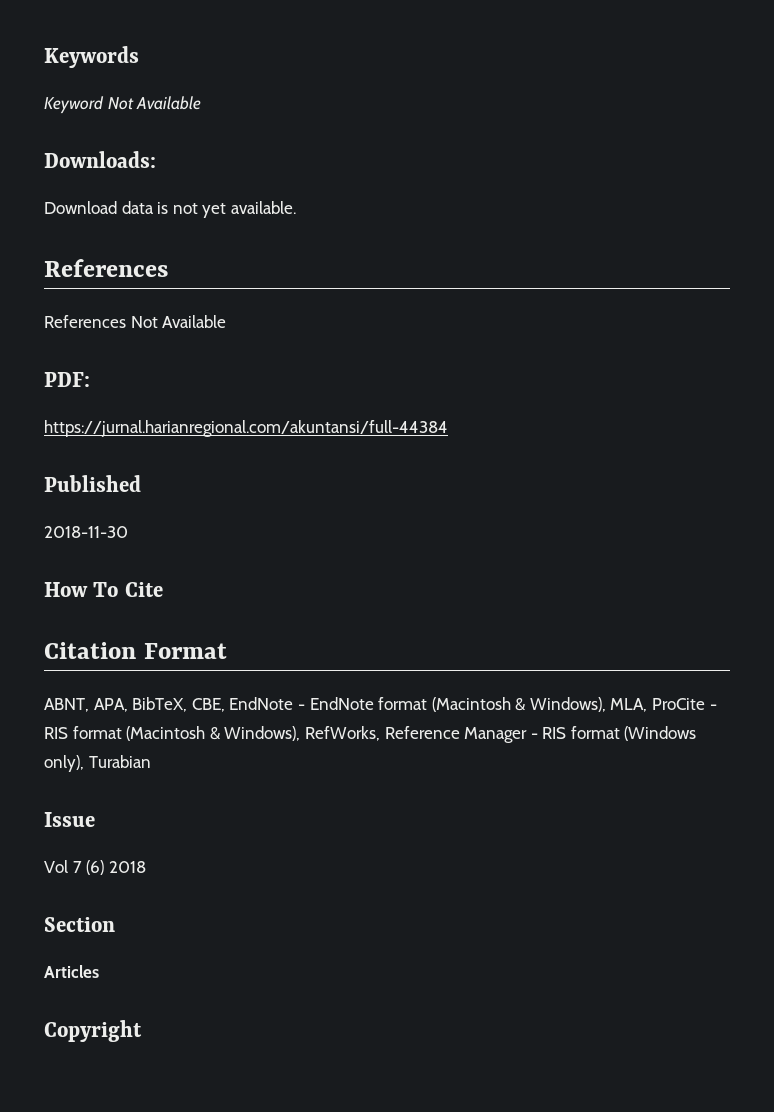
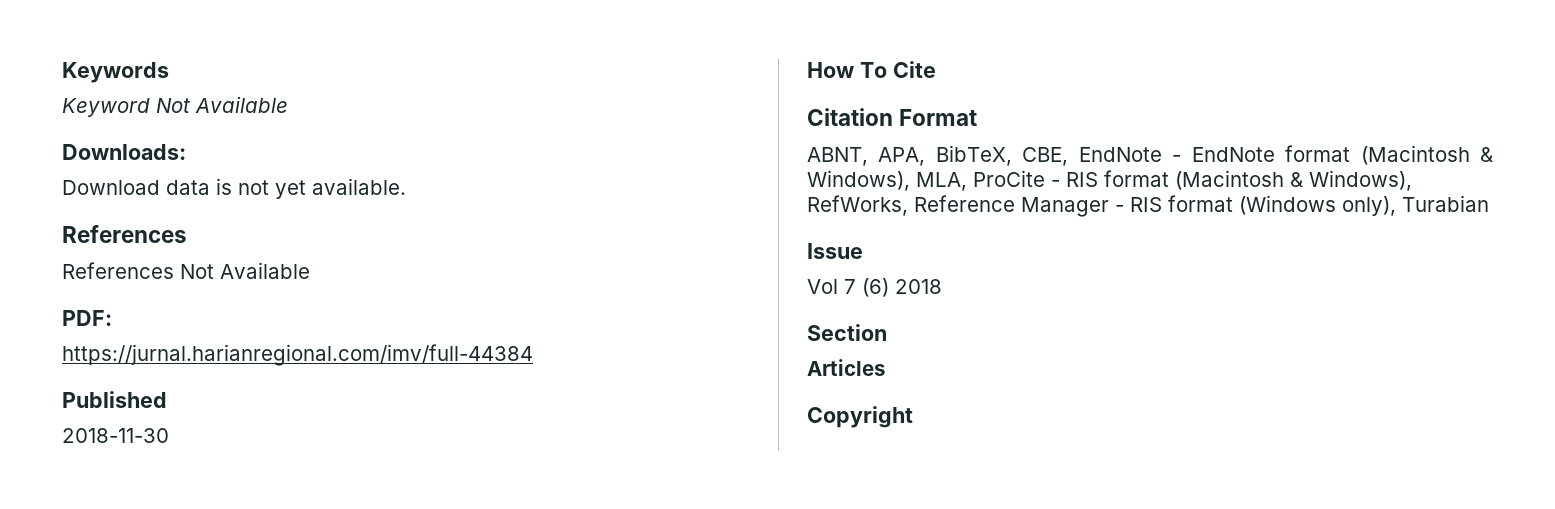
- https://jurnal.harianregional.com/akuntansi/full-44384
+ https://jurnal.harianregional.com/imv/full-44384

